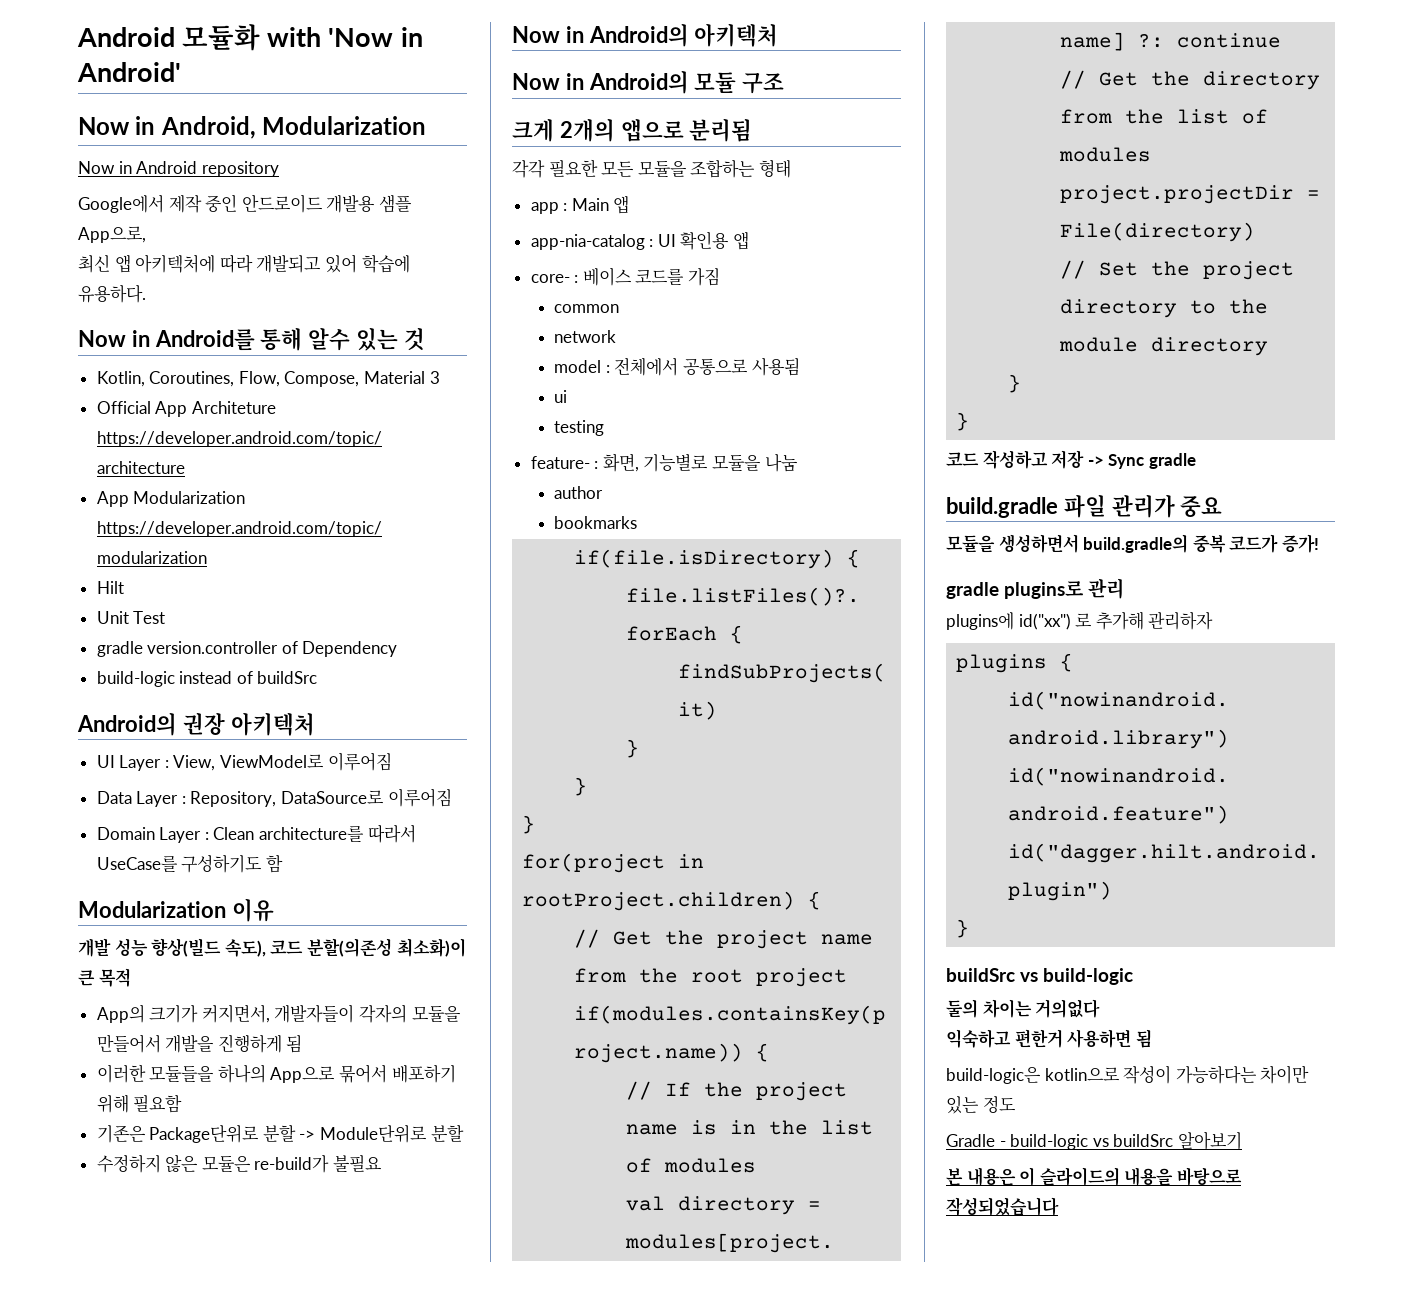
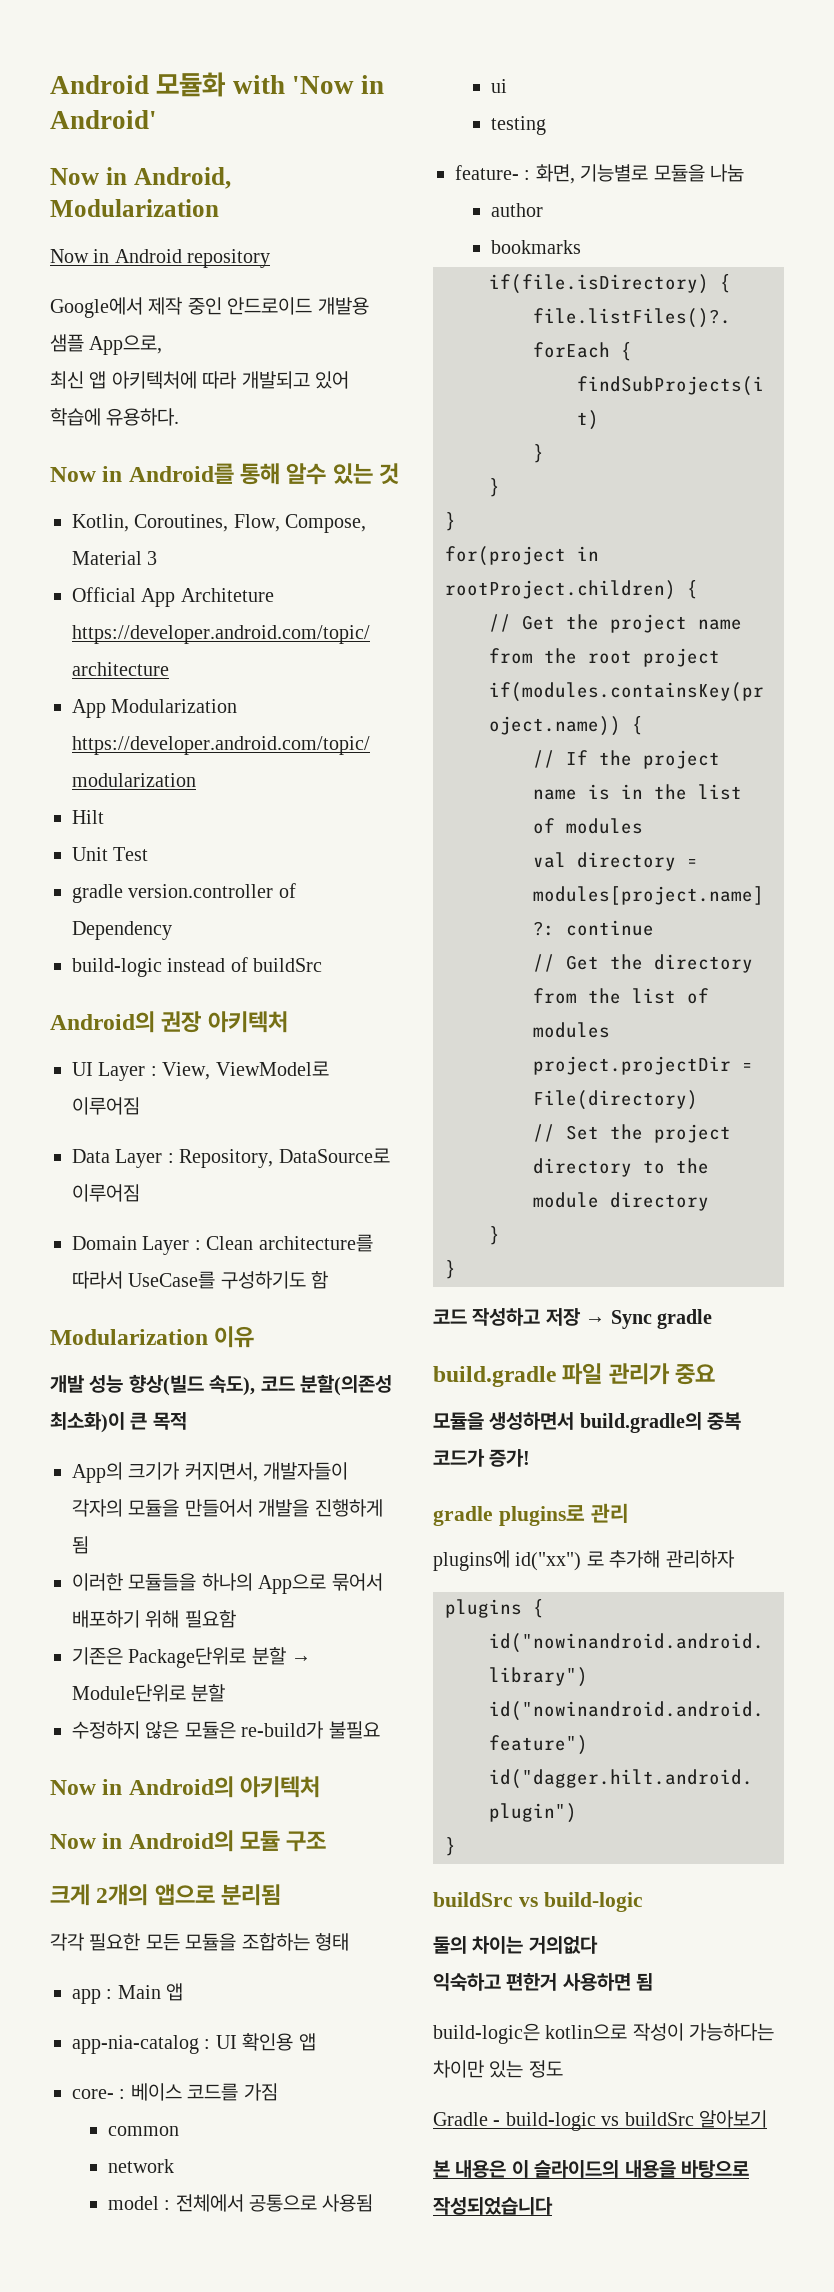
- 기존은 Package단위로 분할 -> Module단위로 분할
+ 기존은 Package단위로 분할 → Module단위로 분할
- 코드 작성하고 저장 -> Sync gradle
+ 코드 작성하고 저장 → Sync gradle

